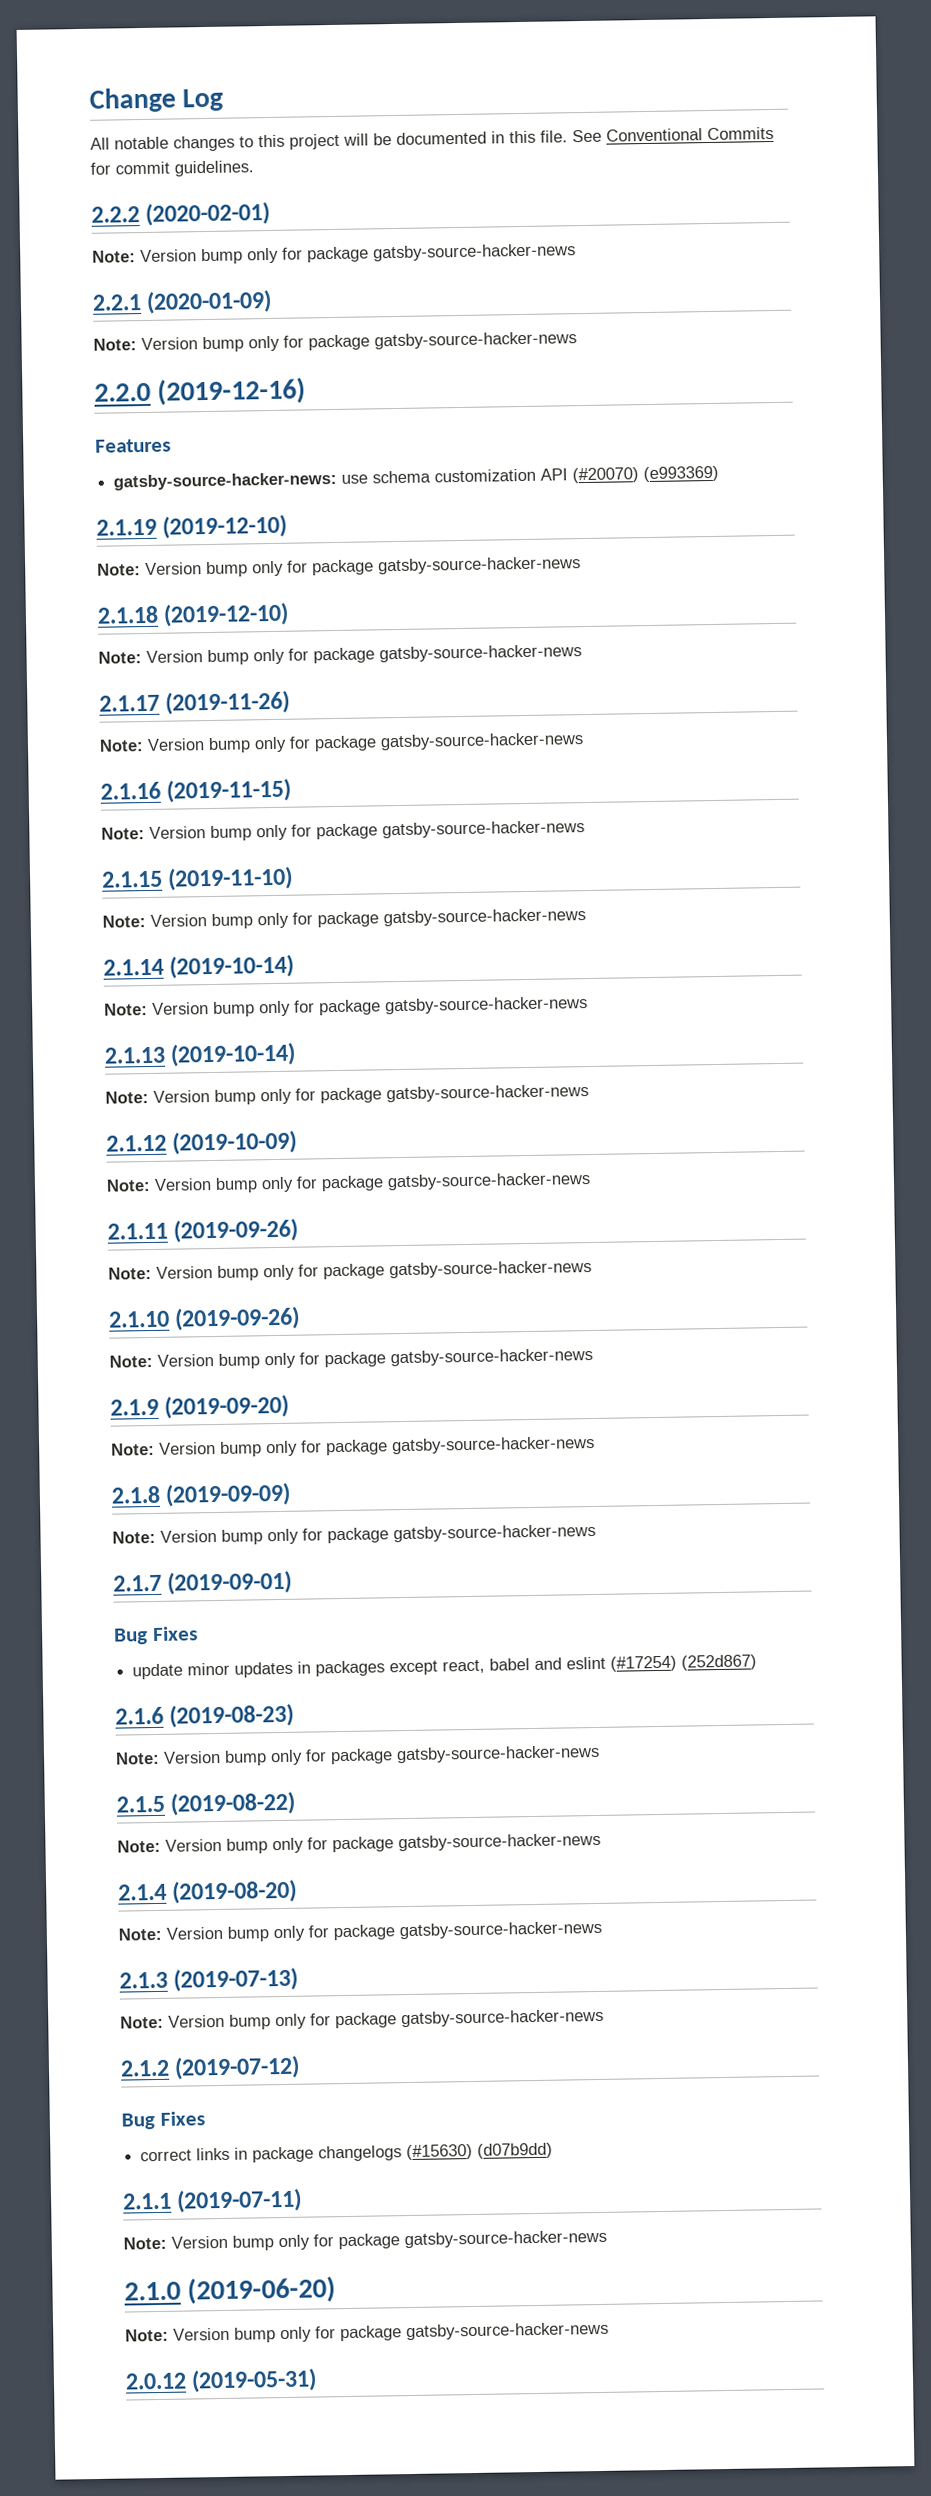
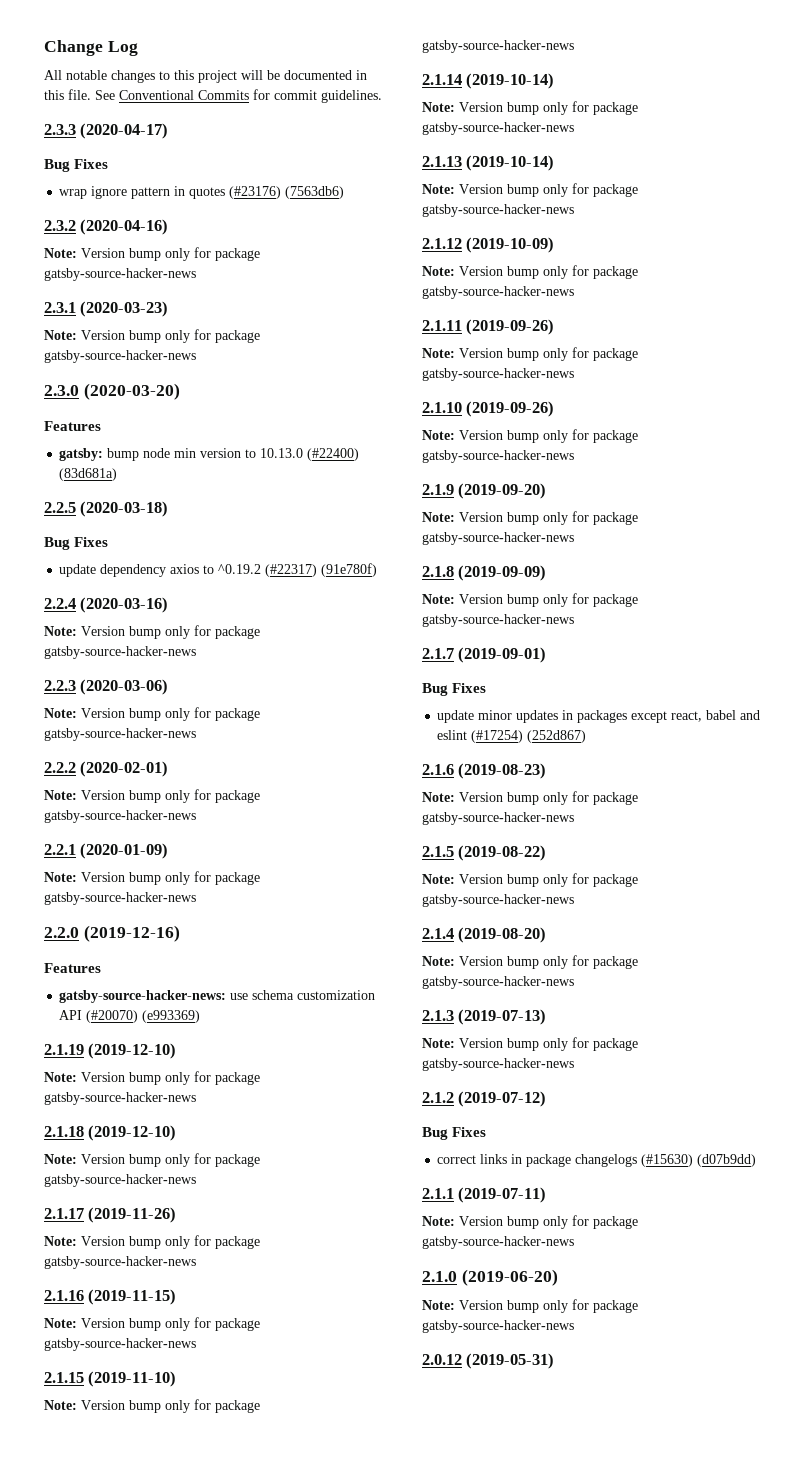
+ 2.3.3 (2020-04-17)
+ Bug Fixes
+ wrap ignore pattern in quotes (#23176) (7563db6)
+ 2.3.2 (2020-04-16)
+ Note: Version bump only for package gatsby-source-hacker-news
+ 2.3.1 (2020-03-23)
+ Note: Version bump only for package gatsby-source-hacker-news
+ 2.3.0 (2020-03-20)
+ Features
+ gatsby: bump node min version to 10.13.0 (#22400) (83d681a)
+ 2.2.5 (2020-03-18)
+ Bug Fixes
+ update dependency axios to ^0.19.2 (#22317) (91e780f)
+ 2.2.4 (2020-03-16)
+ Note: Version bump only for package gatsby-source-hacker-news
+ 2.2.3 (2020-03-06)
+ Note: Version bump only for package gatsby-source-hacker-news

